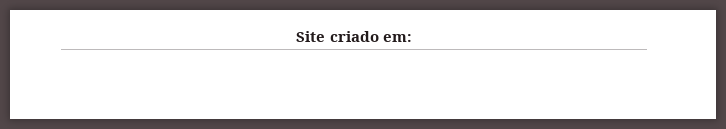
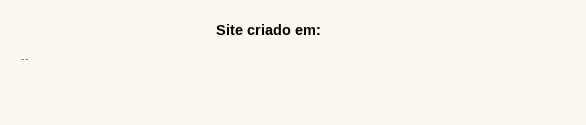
+ ..

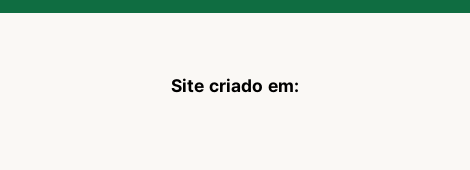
- ..

